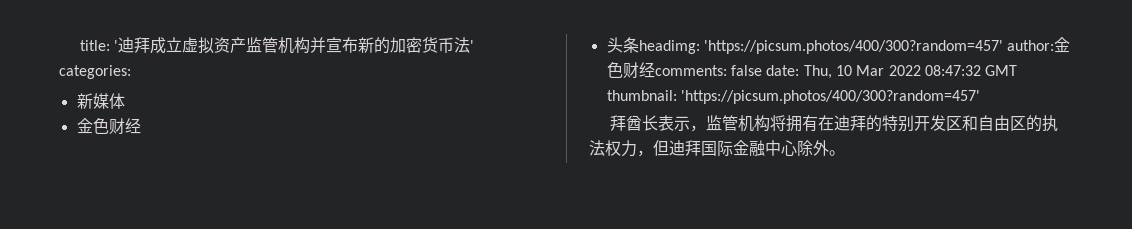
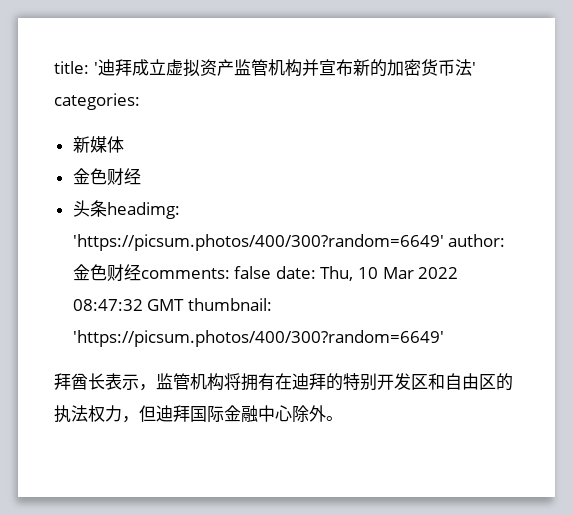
- 头条headimg: 'https://picsum.photos/400/300?random=457' author:金色财经comments: false date: Thu, 10 Mar 2022 08:47:32 GMT thumbnail: 'https://picsum.photos/400/300?random=457'
+ 头条headimg: 'https://picsum.photos/400/300?random=6649' author:金色财经comments: false date: Thu, 10 Mar 2022 08:47:32 GMT thumbnail: 'https://picsum.photos/400/300?random=6649'

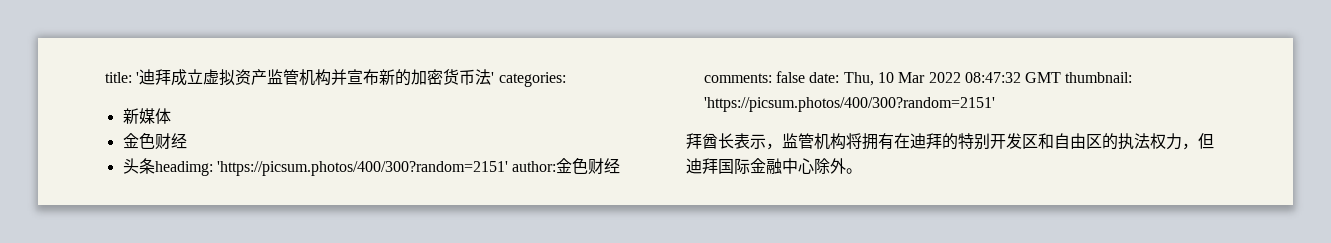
- 头条headimg: 'https://picsum.photos/400/300?random=6649' author:金色财经comments: false date: Thu, 10 Mar 2022 08:47:32 GMT thumbnail: 'https://picsum.photos/400/300?random=6649'
+ 头条headimg: 'https://picsum.photos/400/300?random=2151' author:金色财经comments: false date: Thu, 10 Mar 2022 08:47:32 GMT thumbnail: 'https://picsum.photos/400/300?random=2151'

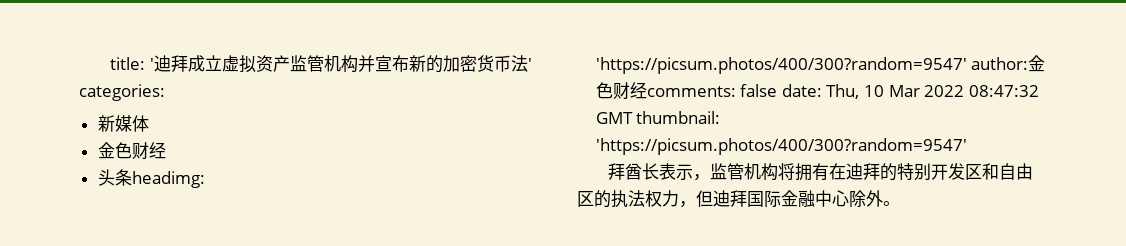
- 头条headimg: 'https://picsum.photos/400/300?random=2151' author:金色财经comments: false date: Thu, 10 Mar 2022 08:47:32 GMT thumbnail: 'https://picsum.photos/400/300?random=2151'
+ 头条headimg: 'https://picsum.photos/400/300?random=9547' author:金色财经comments: false date: Thu, 10 Mar 2022 08:47:32 GMT thumbnail: 'https://picsum.photos/400/300?random=9547'

